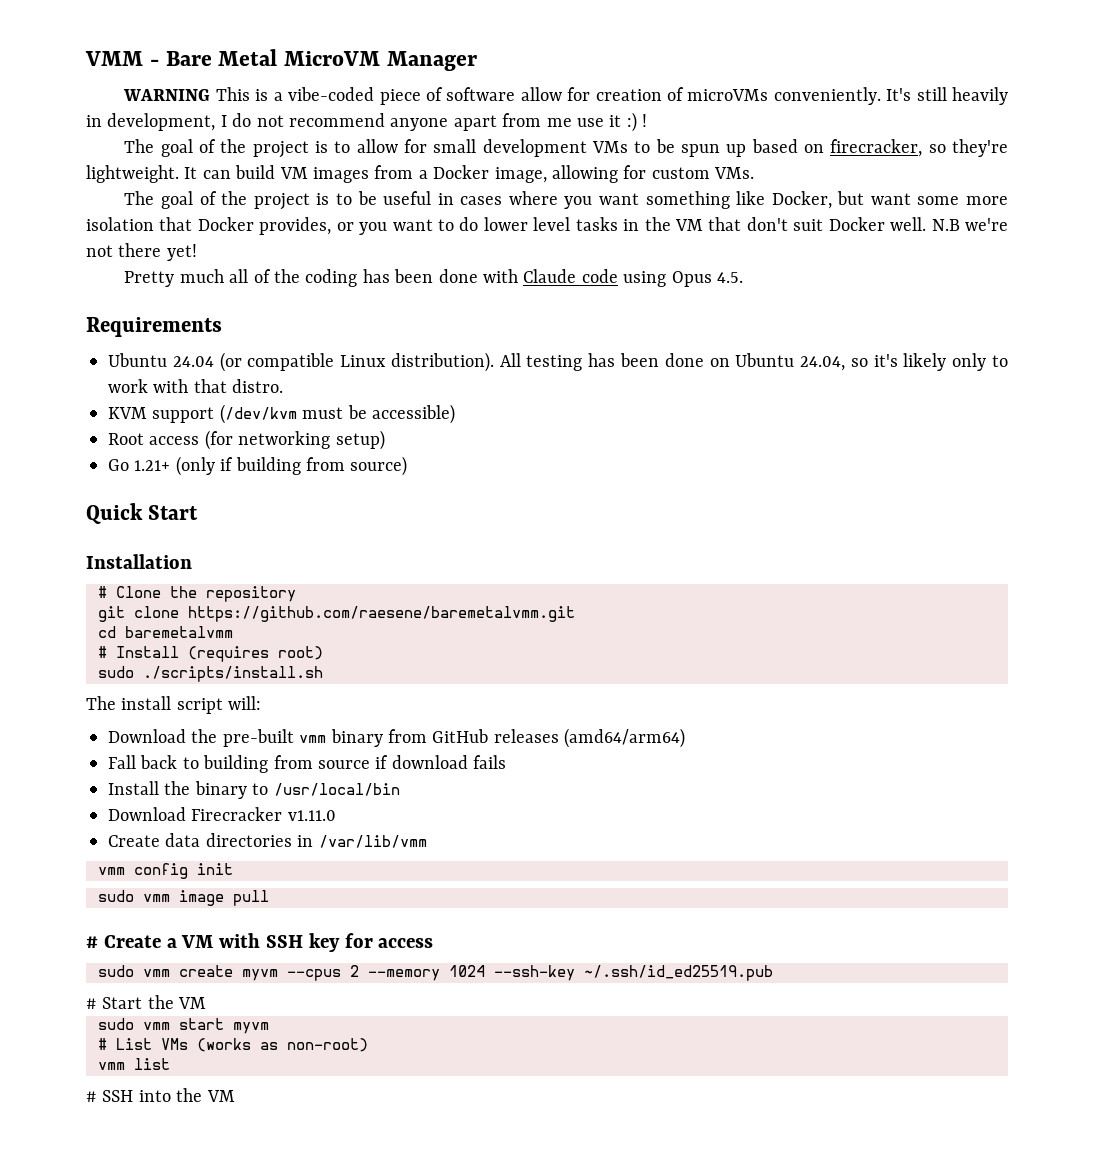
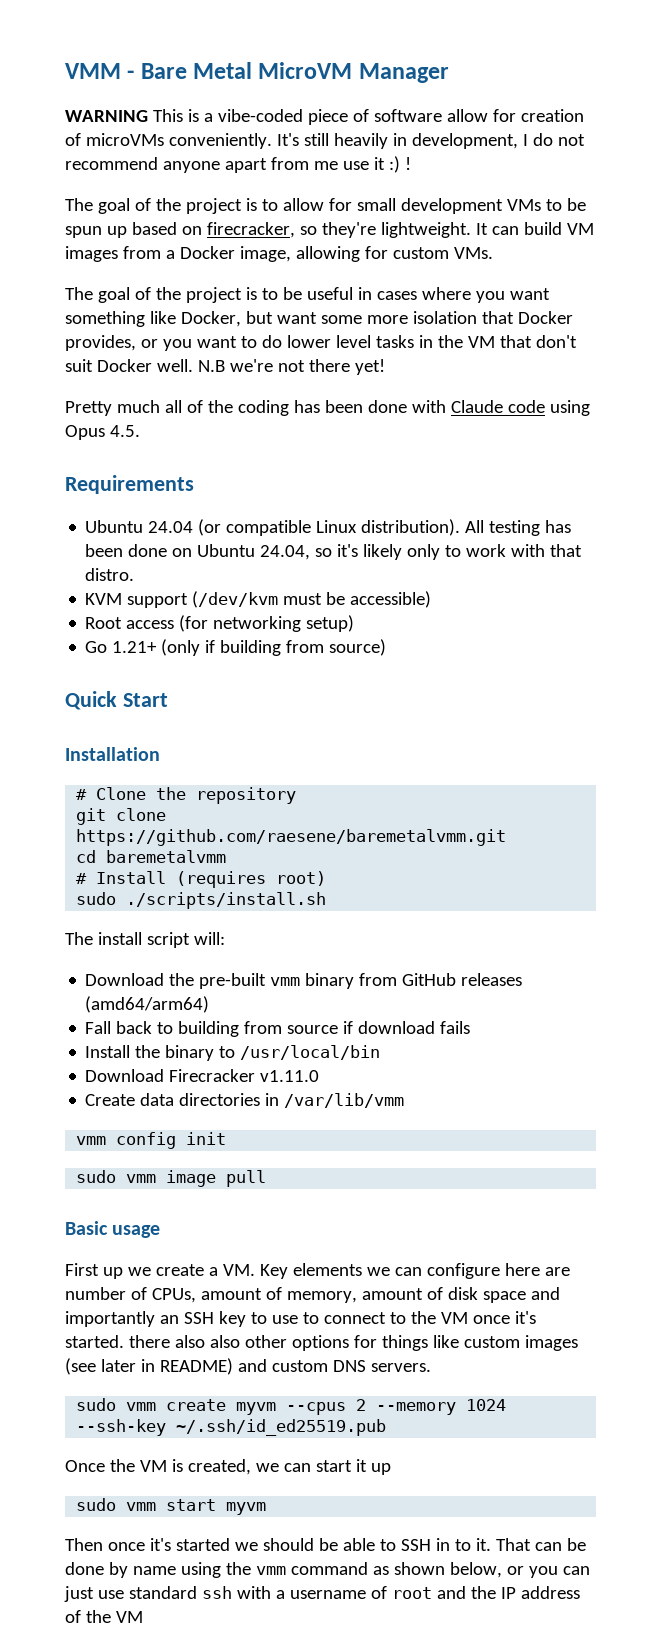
- # Create a VM with SSH key for access
+ Basic usage
+ First up we create a VM. Key elements we can configure here are number of CPUs, amount of memory, amount of disk space and importantly an SSH key to use to connect to the VM once it's started. there also also other options for things like custom images (see later in README) and custom DNS servers.
- # Start the VM
+ Once the VM is created, we can start it up
  sudo vmm start myvm
- # List VMs (works as non-root)
- vmm list
- # SSH into the VM
+ Then once it's started we should be able to SSH in to it. That can be done by name using the vmm command as shown below, or you can just use standard ssh with a username of root and the IP address of the VM

